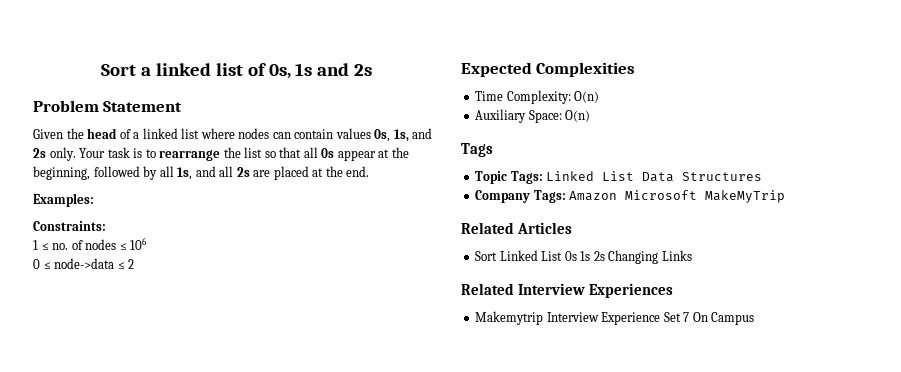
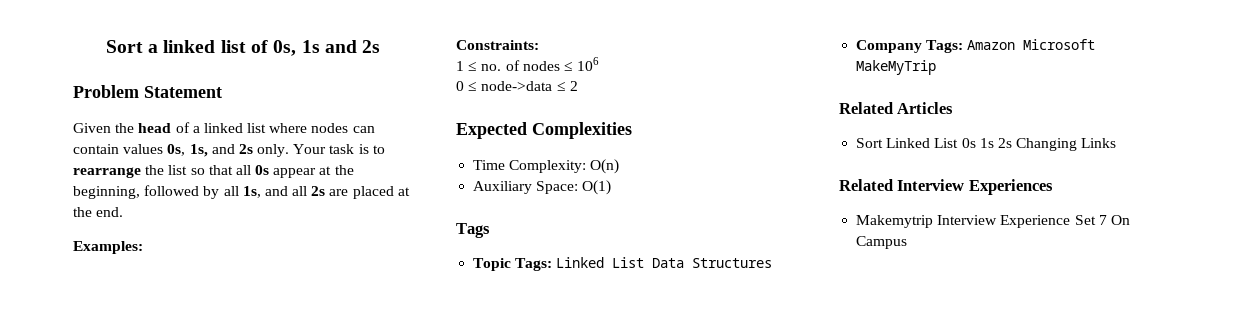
- Auxiliary Space: O(n)
+ Auxiliary Space: O(1)

